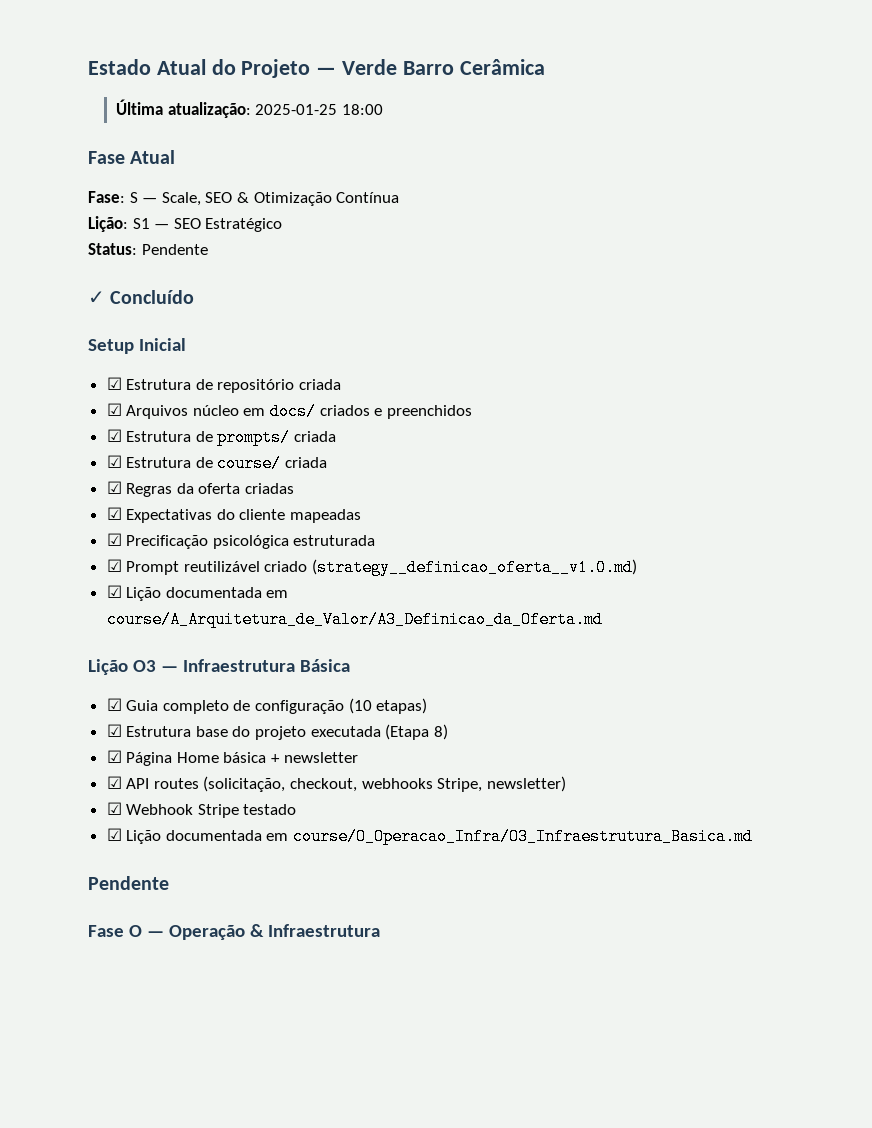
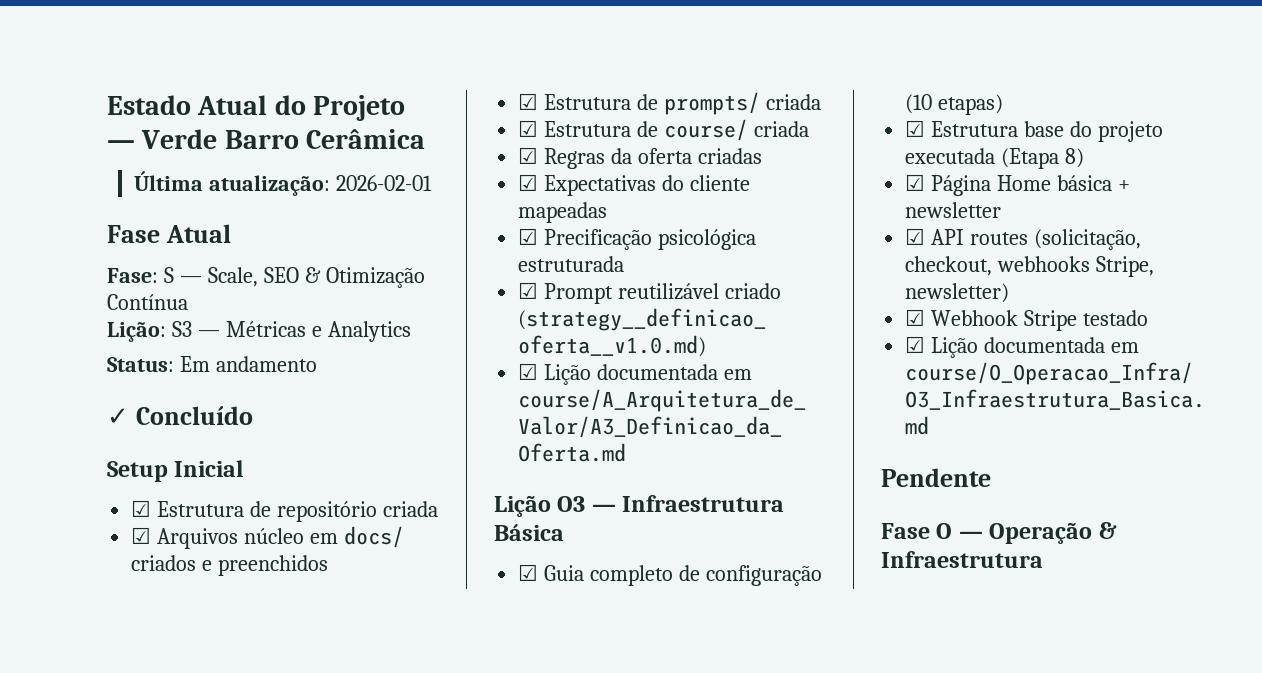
- Última atualização: 2025-01-25 18:00
+ Última atualização: 2026-02-01
- Lição: S1 — SEO Estratégico
+ Lição: S3 — Métricas e Analytics
- Status: Pendente
+ Status: Em andamento

